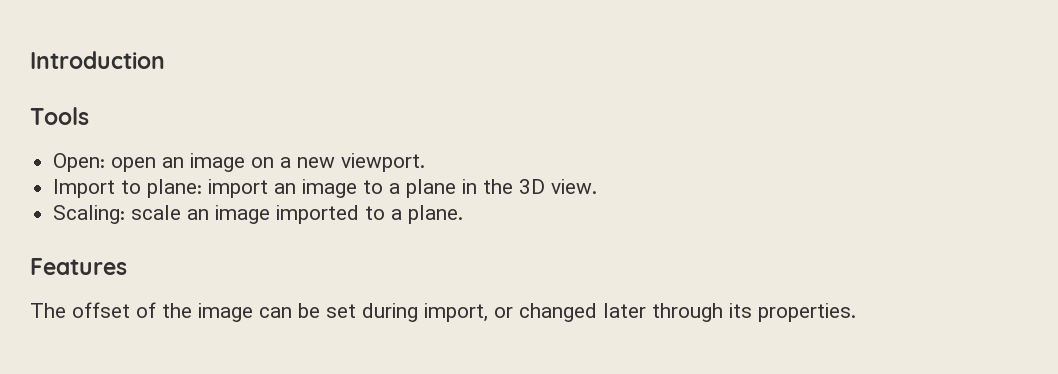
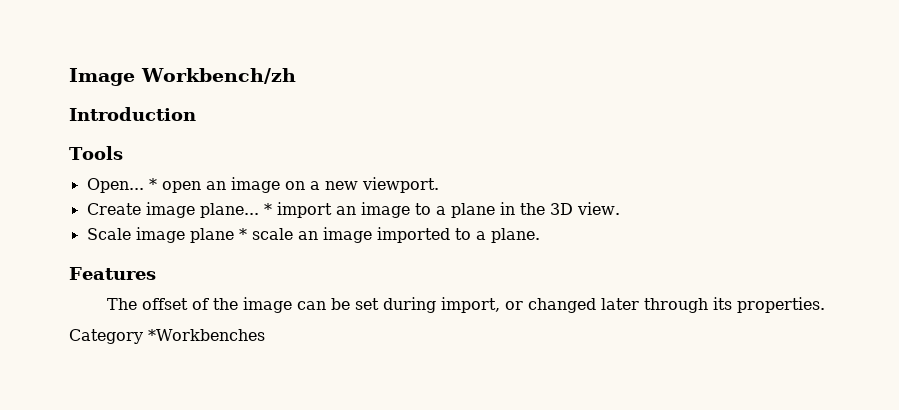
+ Image Workbench/zh
- Open: open an image on a new viewport.
+ Open... * open an image on a new viewport.
- Import to plane: import an image to a plane in the 3D view.
+ Create image plane... * import an image to a plane in the 3D view.
- Scaling: scale an image imported to a plane.
+ Scale image plane * scale an image imported to a plane.
+ Category *Workbenches

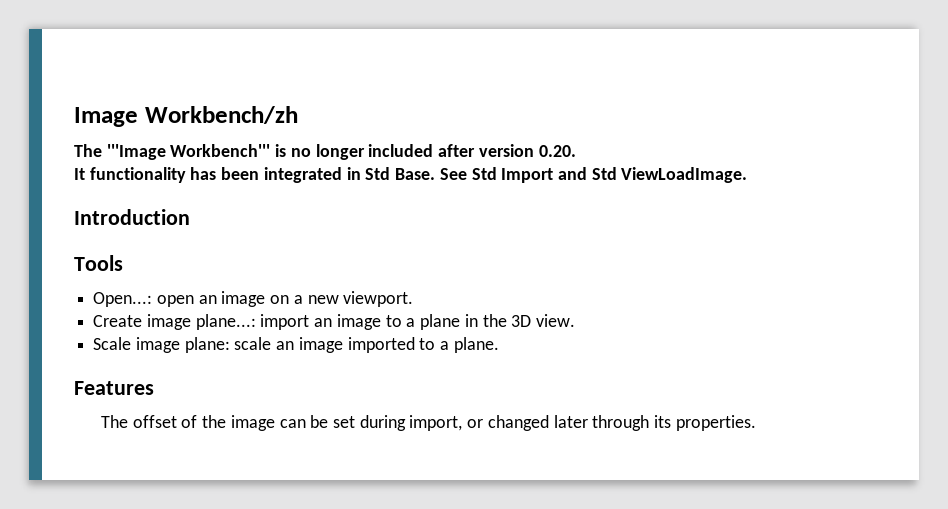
+ The '''Image Workbench''' is no longer included after version 0.20.
+ It functionality has been integrated in Std Base. See Std Import and Std ViewLoadImage.
- Open... * open an image on a new viewport.
+ Open...: open an image on a new viewport.
- Create image plane... * import an image to a plane in the 3D view.
+ Create image plane...: import an image to a plane in the 3D view.
- Scale image plane * scale an image imported to a plane.
+ Scale image plane: scale an image imported to a plane.
- Category *Workbenches

